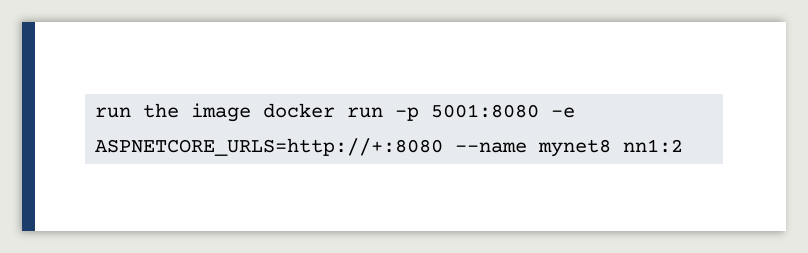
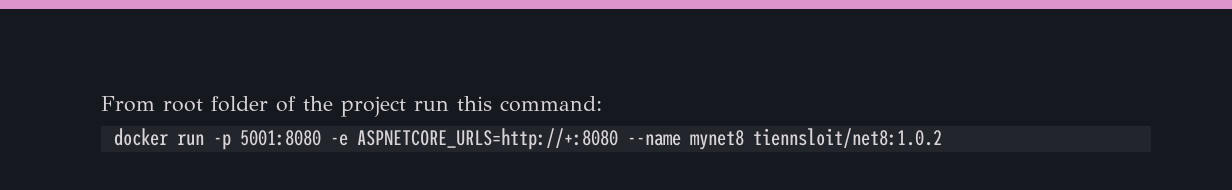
- run the image docker run -p 5001:8080 -e ASPNETCORE_URLS=http://+:8080 --name mynet8 nn1:2
+ From root folder of the project run this command:
+ docker run -p 5001:8080 -e ASPNETCORE_URLS=http://+:8080 --name mynet8 tiennsloit/net8:1.0.2

